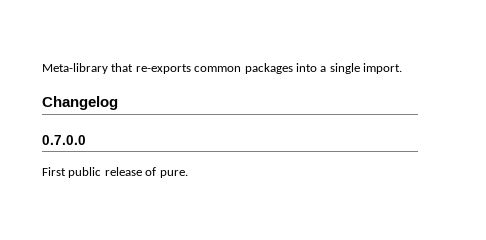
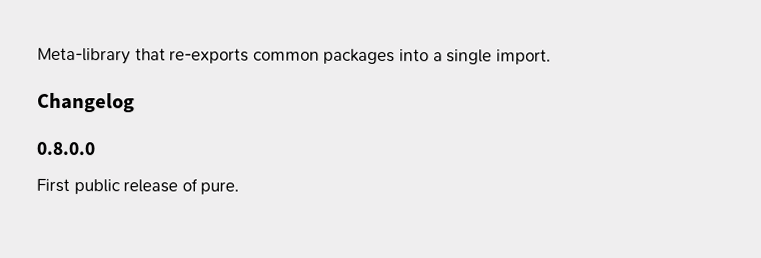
- 0.7.0.0
+ 0.8.0.0

